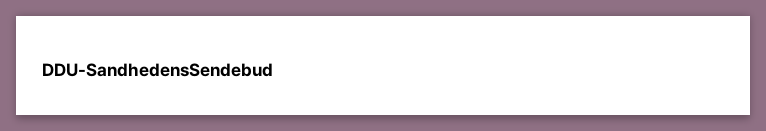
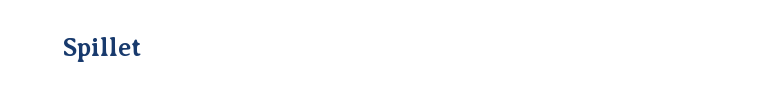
- DDU-SandhedensSendebud
+ Spillet

